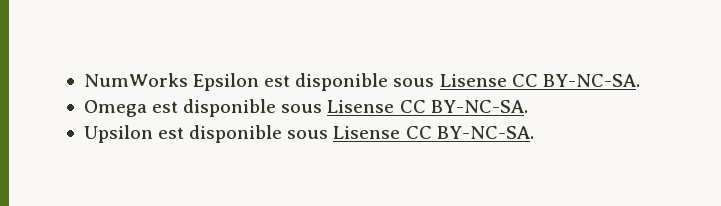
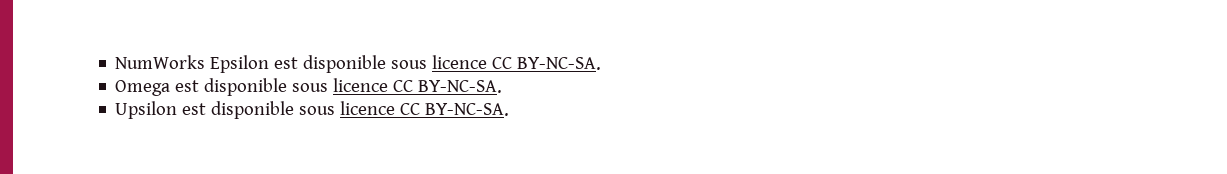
- NumWorks Epsilon est disponible sous Lisense CC BY-NC-SA.
+ NumWorks Epsilon est disponible sous licence CC BY-NC-SA.
- Omega est disponible sous Lisense CC BY-NC-SA.
+ Omega est disponible sous licence CC BY-NC-SA.
- Upsilon est disponible sous Lisense CC BY-NC-SA.
+ Upsilon est disponible sous licence CC BY-NC-SA.

